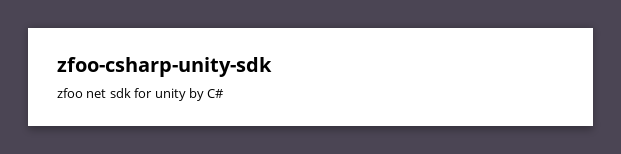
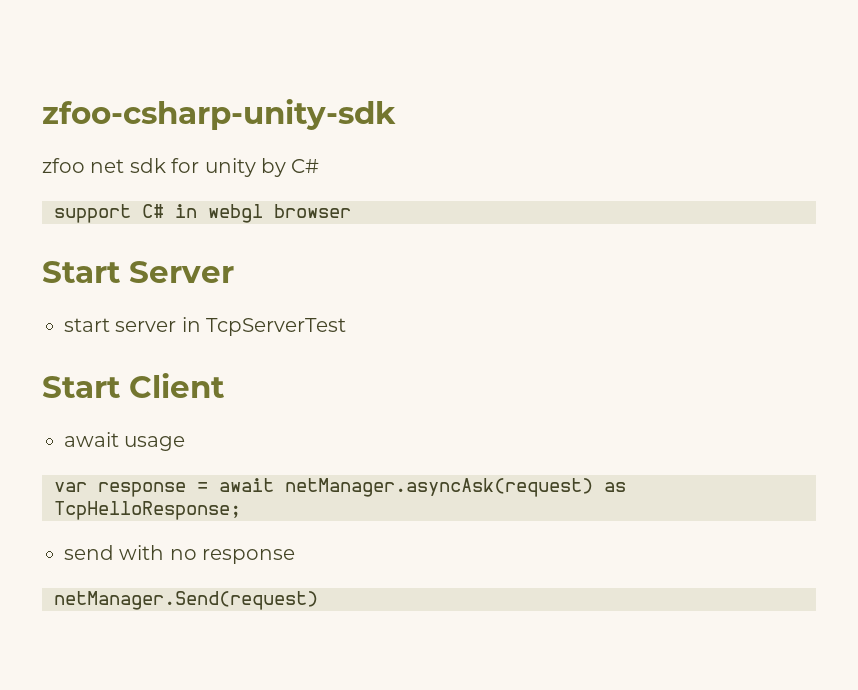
+ support C# in webgl browser
+ Start Server
+ start server in TcpServerTest
+ Start Client
+ await usage
+ var response = await netManager.asyncAsk(request) as TcpHelloResponse;
+ send with no response
+ netManager.Send(request)

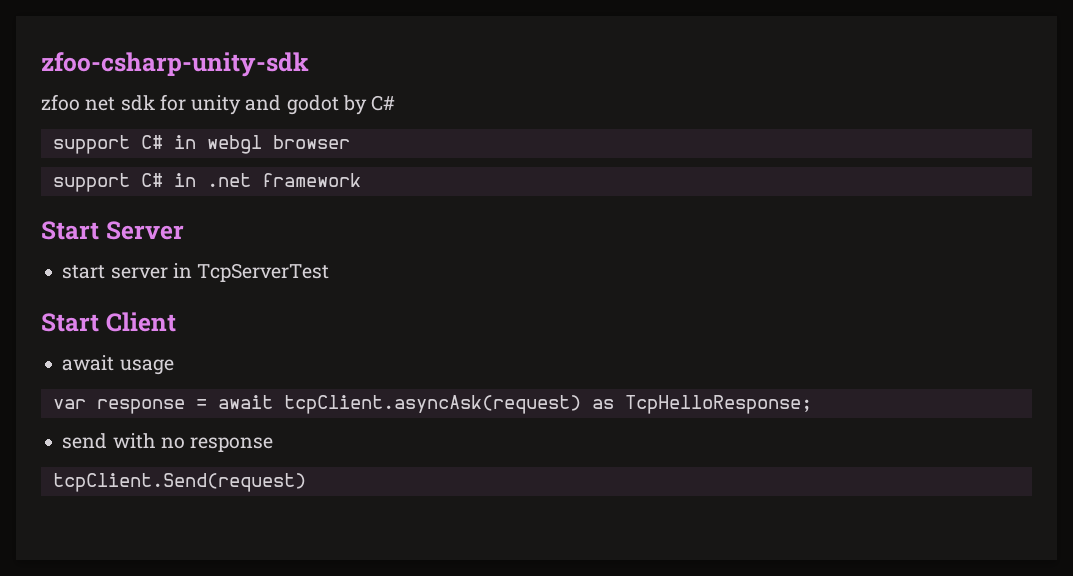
- zfoo net sdk for unity by C#
+ zfoo net sdk for unity and godot by C#
+ support C# in .net framework
- var response = await netManager.asyncAsk(request) as TcpHelloResponse;
+ var response = await tcpClient.asyncAsk(request) as TcpHelloResponse;
- netManager.Send(request)
+ tcpClient.Send(request)

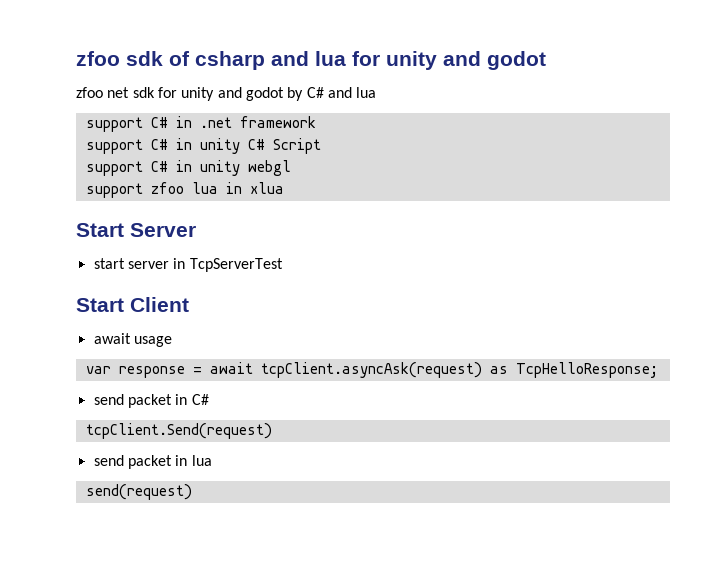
- zfoo-csharp-unity-sdk
+ zfoo sdk of csharp and lua for unity and godot
- zfoo net sdk for unity and godot by C#
- support C# in webgl browser
+ zfoo net sdk for unity and godot by C# and lua
+ support C# in unity C# Script
+ support C# in unity webgl
+ support zfoo lua in xlua
- send with no response
+ send packet in C#
  tcpClient.Send(request)
+ send packet in lua
+ send(request)

